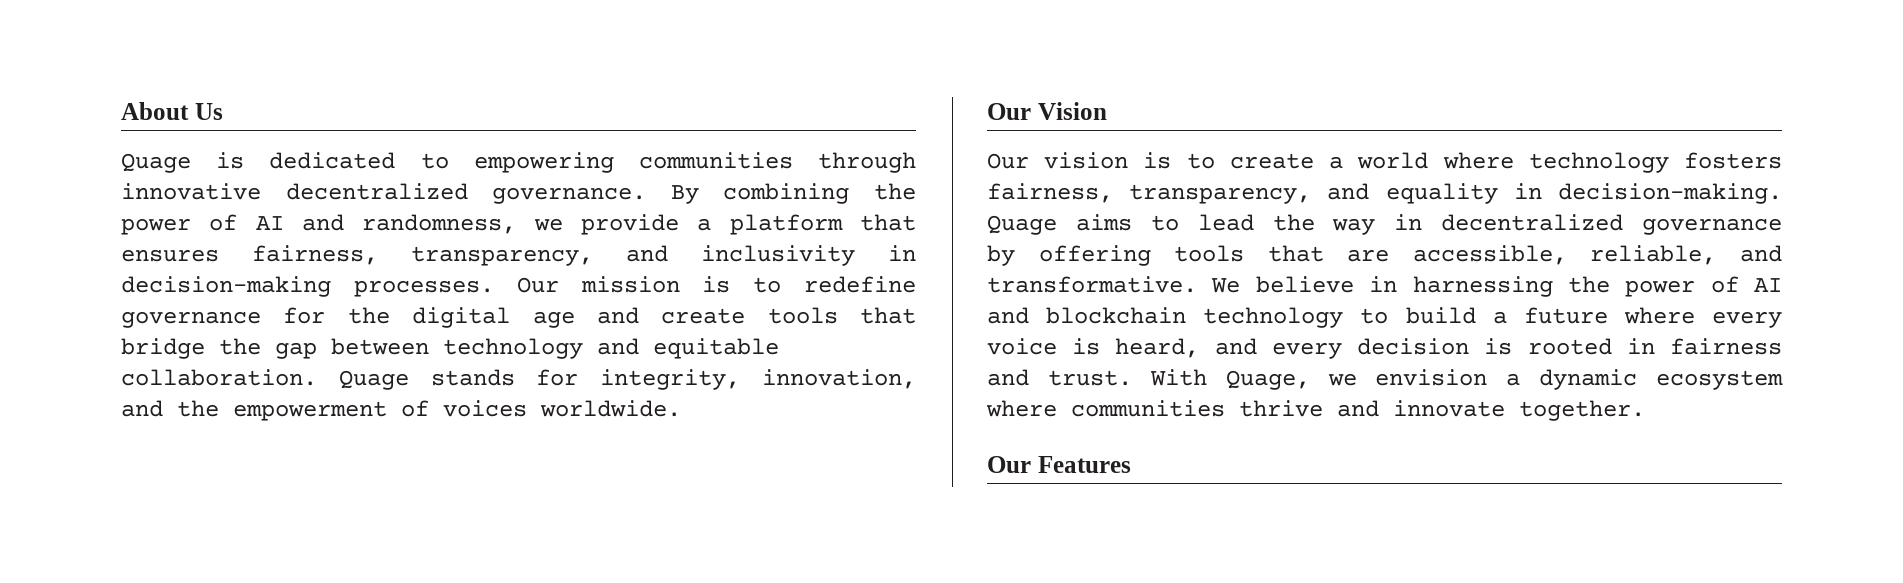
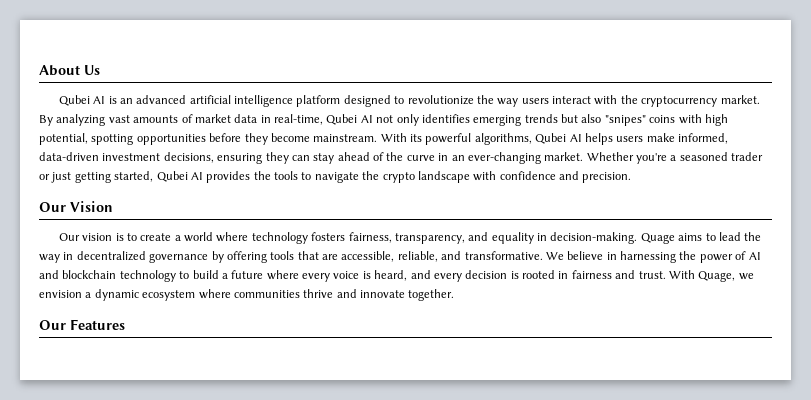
- Quage is dedicated to empowering communities through innovative decentralized governance. By combining the power of AI and randomness, we provide a platform that ensures fairness, transparency, and inclusivity in decision-making processes. Our mission is to redefine governance for the digital age and create tools that bridge the gap between technology and equitable collaboration. Quage stands for integrity, innovation, and the empowerment of voices worldwide.
+ Qubei AI is an advanced artificial intelligence platform designed to revolutionize the way users interact with the cryptocurrency market. By analyzing vast amounts of market data in real-time, Qubei AI not only identifies emerging trends but also "snipes" coins with high potential, spotting opportunities before they become mainstream. With its powerful algorithms, Qubei AI helps users make informed, data-driven investment decisions, ensuring they can stay ahead of the curve in an ever-changing market. Whether you're a seasoned trader or just getting started, Qubei AI provides the tools to navigate the crypto landscape with confidence and precision.

